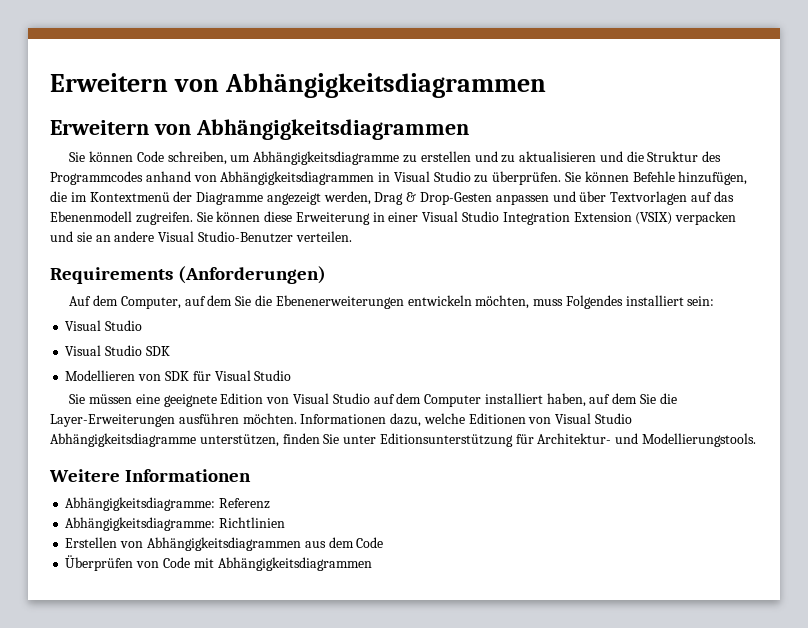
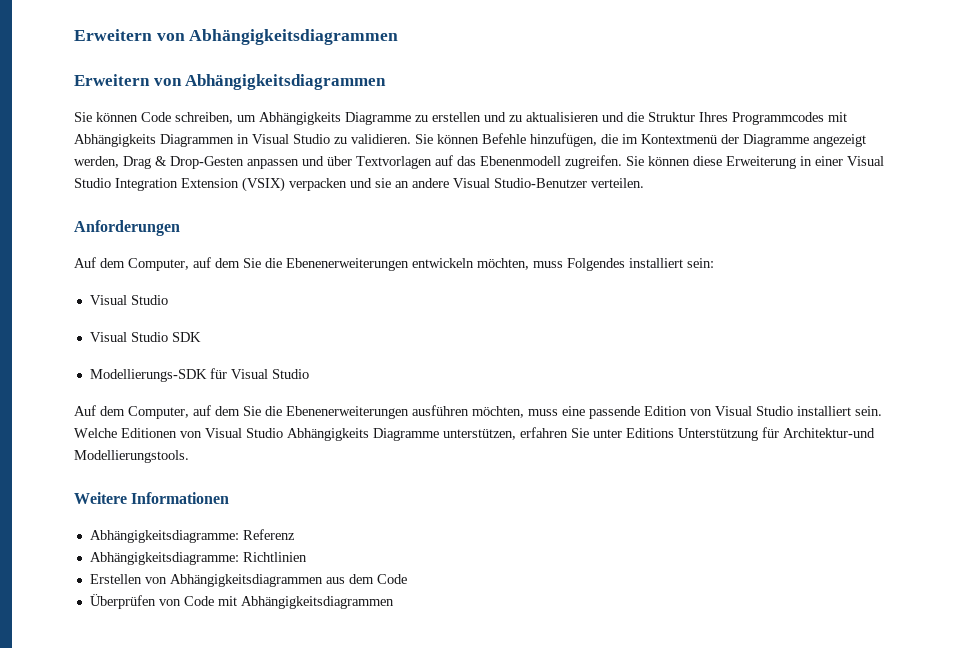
- Sie können Code schreiben, um Abhängigkeitsdiagramme zu erstellen und zu aktualisieren und die Struktur des Programmcodes anhand von Abhängigkeitsdiagrammen in Visual Studio zu überprüfen.
+ Sie können Code schreiben, um Abhängigkeits Diagramme zu erstellen und zu aktualisieren und die Struktur Ihres Programmcodes mit Abhängigkeits Diagrammen in Visual Studio zu validieren.
- Requirements (Anforderungen)
+ Anforderungen
- Modellieren von SDK für Visual Studio
+ Modellierungs-SDK für Visual Studio
- Sie müssen eine geeignete Edition von Visual Studio auf dem Computer installiert haben, auf dem Sie die Layer-Erweiterungen ausführen möchten. Informationen dazu, welche Editionen von Visual Studio Abhängigkeitsdiagramme unterstützen, finden Sie unter Editionsunterstützung für Architektur- und Modellierungstools.
+ Auf dem Computer, auf dem Sie die Ebenenerweiterungen ausführen möchten, muss eine passende Edition von Visual Studio installiert sein. Welche Editionen von Visual Studio Abhängigkeits Diagramme unterstützen, erfahren Sie unter Editions Unterstützung für Architektur-und Modellierungstools.

